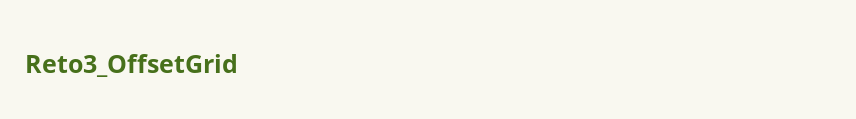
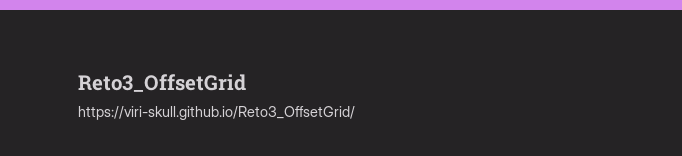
+ https://viri-skull.github.io/Reto3_OffsetGrid/

